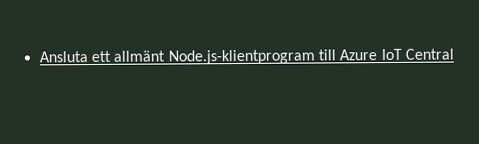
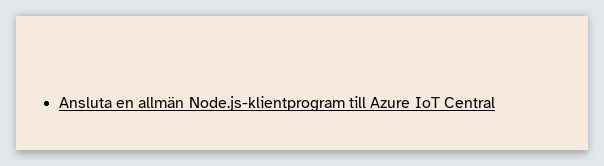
- Ansluta ett allmänt Node.js-klientprogram till Azure IoT Central
+ Ansluta en allmän Node.js-klientprogram till Azure IoT Central

